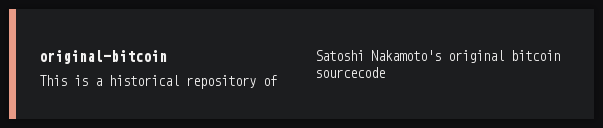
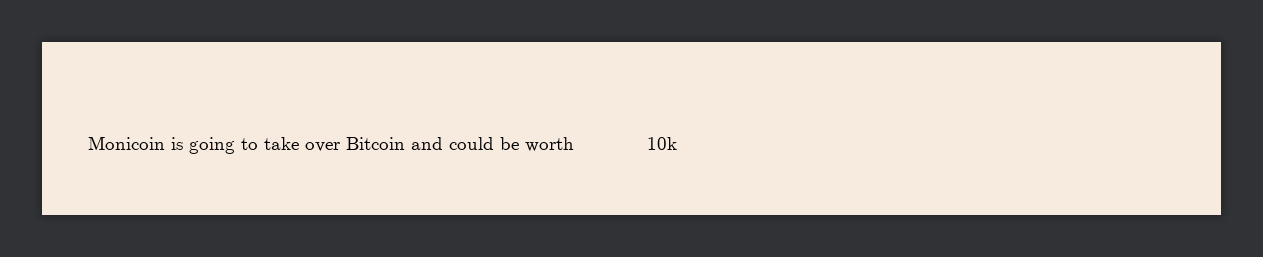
- original-bitcoin
- This is a historical repository of Satoshi Nakamoto's original bitcoin sourcecode
+ Monicoin is going to take over Bitcoin and could be worth 10k

